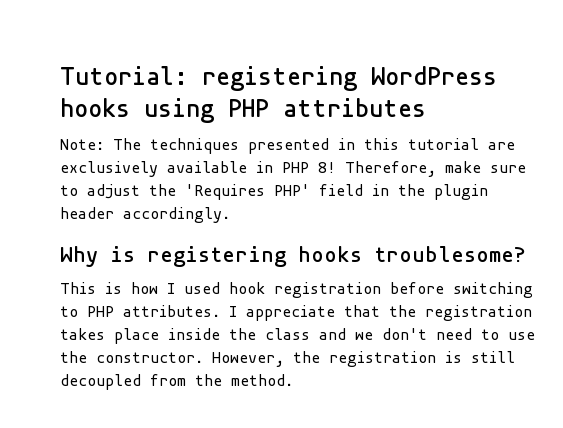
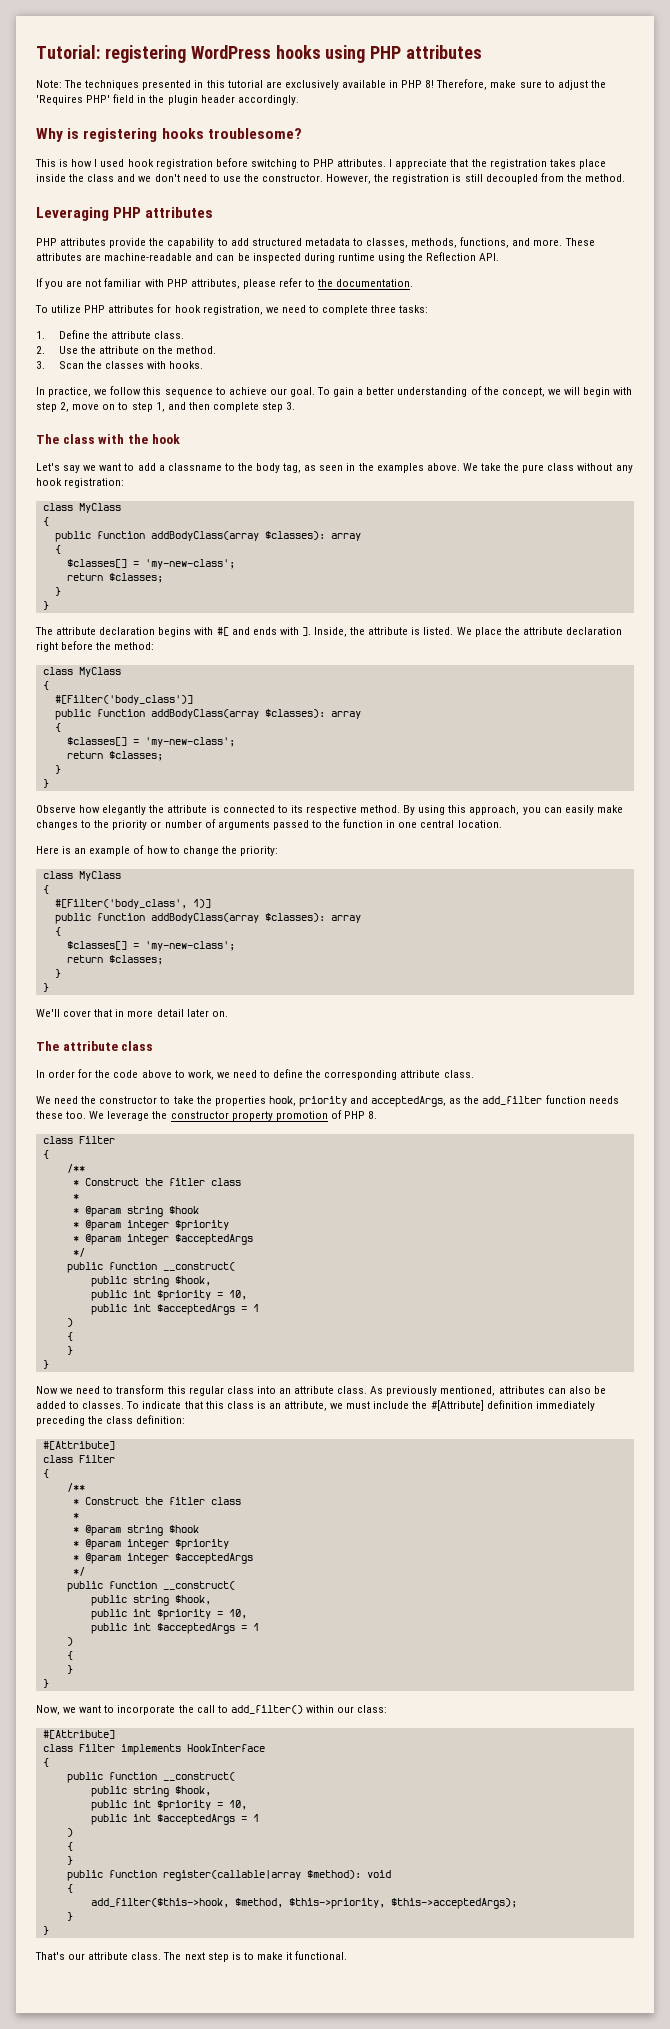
+ Leveraging PHP attributes
+ PHP attributes provide the capability to add structured metadata to classes, methods, functions, and more. These attributes are machine-readable and can be inspected during runtime using the Reflection API.
+ If you are not familiar with PHP attributes, please refer to the documentation.
+ To utilize PHP attributes for hook registration, we need to complete three tasks:
+ 1. Define the attribute class.
+ 2. Use the attribute on the method.
+ 3. Scan the classes with hooks.
+ In practice, we follow this sequence to achieve our goal. To gain a better understanding of the concept, we will begin with step 2, move on to step 1, and then complete step 3.
+ The class with the hook
+ Let's say we want to add a classname to the body tag, as seen in the examples above. We take the pure class without any hook registration:
+ class MyClass
+ {
+ public function addBodyClass(array $classes): array
+ {
+ $classes[] = 'my-new-class';
+ return $classes;
+ }
+ }
+ The attribute declaration begins with #[ and ends with ]. Inside, the attribute is listed. We place the attribute declaration right before the method:
+ class MyClass
+ {
+ #[Filter('body_class')]
+ public function addBodyClass(array $classes): array
+ {
+ $classes[] = 'my-new-class';
+ return $classes;
+ }
+ }
+ Observe how elegantly the attribute is connected to its respective method. By using this approach, you can easily make changes to the priority or number of arguments passed to the function in one central location.
+ Here is an example of how to change the priority:
+ class MyClass
+ {
+ #[Filter('body_class', 1)]
+ public function addBodyClass(array $classes): array
+ {
+ $classes[] = 'my-new-class';
+ return $classes;
+ }
+ }
+ We'll cover that in more detail later on.
+ The attribute class
+ In order for the code above to work, we need to define the corresponding attribute class.
+ We need the constructor to take the properties hook, priority and acceptedArgs, as the add_filter function needs these too. We leverage the constructor property promotion of PHP 8.
+ class Filter
+ {
+ /**
+ * Construct the fitler class
+ *
+ * @param string $hook
+ * @param integer $priority
+ * @param integer $acceptedArgs
+ */
+ public function __construct(
+ public string $hook,
+ public int $priority = 10,
+ public int $acceptedArgs = 1
+ )
+ {
+ }
+ }
+ Now we need to transform this regular class into an attribute class. As previously mentioned, attributes can also be added to classes. To indicate that this class is an attribute, we must include the #[Attribute] definition immediately preceding the class definition:
+ #[Attribute]
+ class Filter
+ {
+ /**
+ * Construct the fitler class
+ *
+ * @param string $hook
+ * @param integer $priority
+ * @param integer $acceptedArgs
+ */
+ public function __construct(
+ public string $hook,
+ public int $priority = 10,
+ public int $acceptedArgs = 1
+ )
+ {
+ }
+ }
+ Now, we want to incorporate the call to add_filter() within our class:
+ #[Attribute]
+ class Filter implements HookInterface
+ {
+ public function __construct(
+ public string $hook,
+ public int $priority = 10,
+ public int $acceptedArgs = 1
+ )
+ {
+ }
+ public function register(callable|array $method): void
+ {
+ add_filter($this->hook, $method, $this->priority, $this->acceptedArgs);
+ }
+ }
+ That's our attribute class. The next step is to make it functional.

